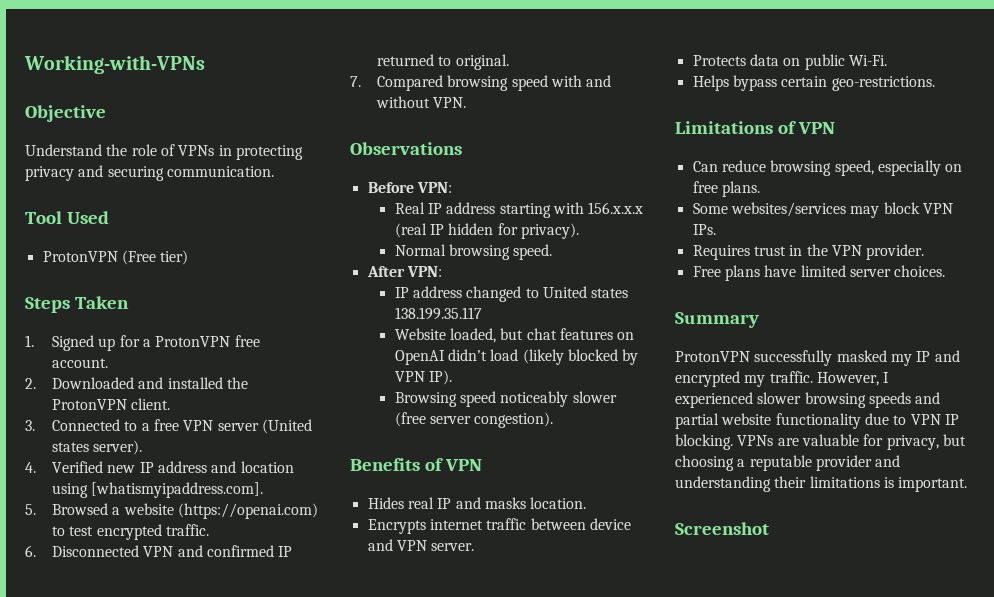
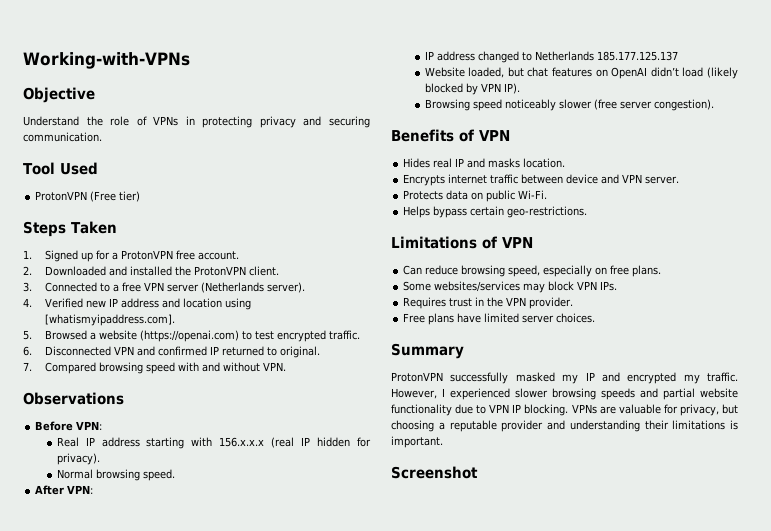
- 3. Connected to a free VPN server (United states server).
+ 3. Connected to a free VPN server (Netherlands server).
- IP address changed to United states 138.199.35.117
+ IP address changed to Netherlands 185.177.125.137

